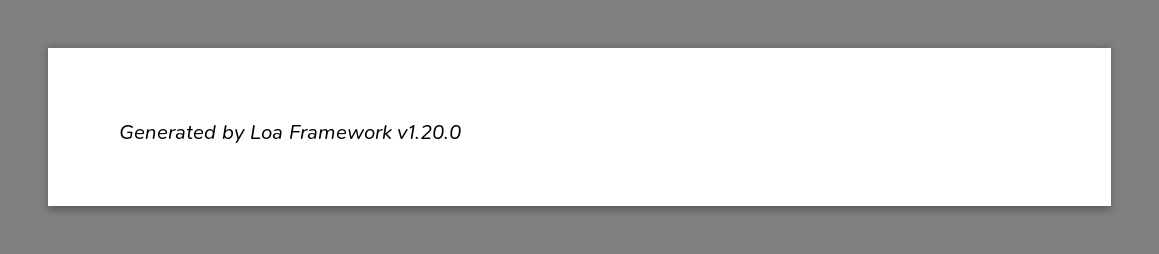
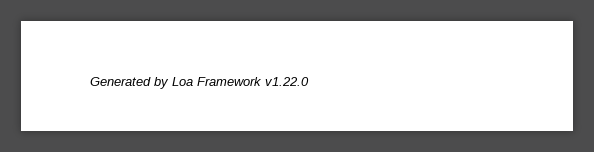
- Generated by Loa Framework v1.20.0
+ Generated by Loa Framework v1.22.0

